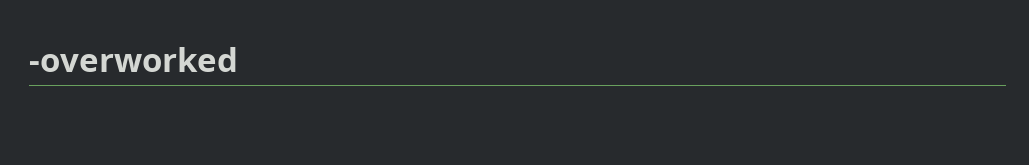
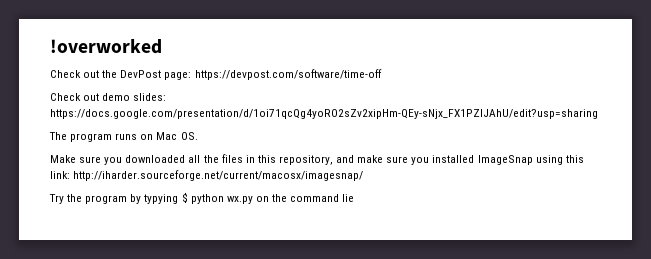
- -overworked
+ !overworked
+ Check out the DevPost page: https://devpost.com/software/time-off
+ Check out demo slides: https://docs.google.com/presentation/d/1oi71qcQg4yoRO2sZv2xipHm-QEy-sNjx_FX1PZIJAhU/edit?usp=sharing
+ The program runs on Mac OS.
+ Make sure you downloaded all the files in this repository, and make sure you installed ImageSnap using this link: http://iharder.sourceforge.net/current/macosx/imagesnap/
+ Try the program by typying $ python wx.py on the command lie

